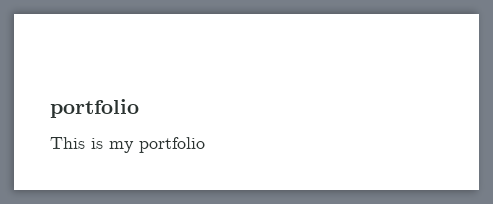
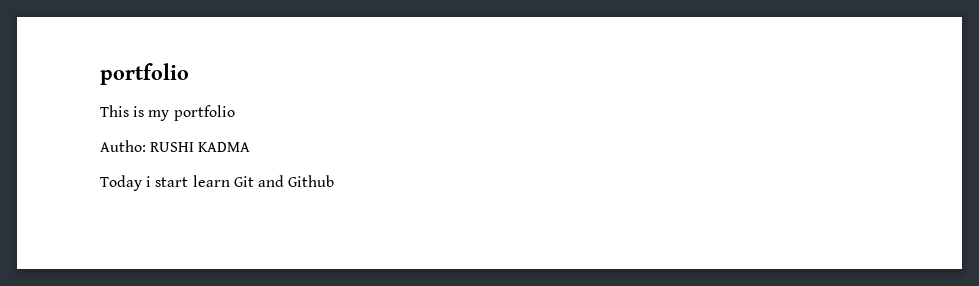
+ Autho: RUSHI KADMA
+ Today i start learn Git and Github

